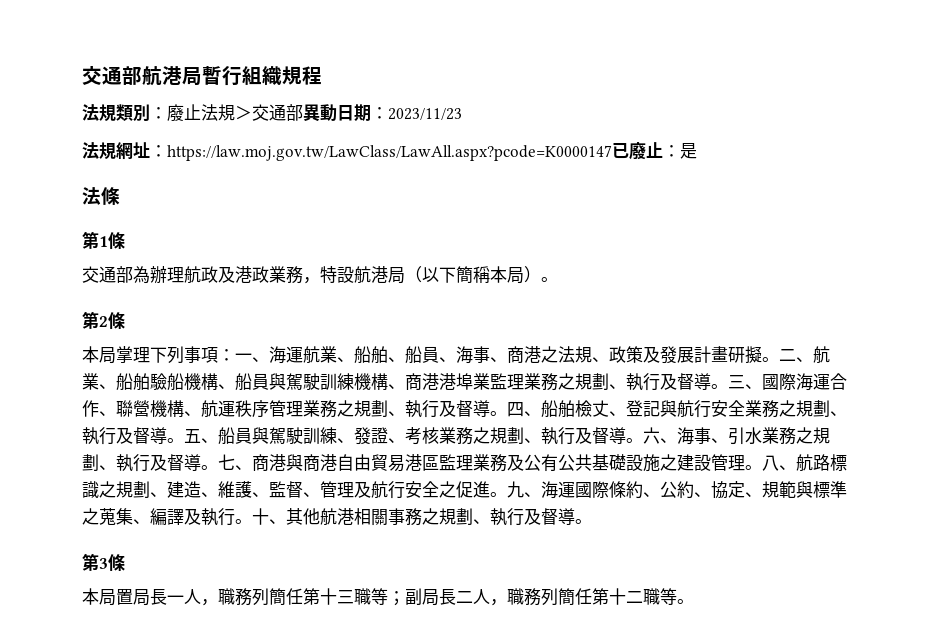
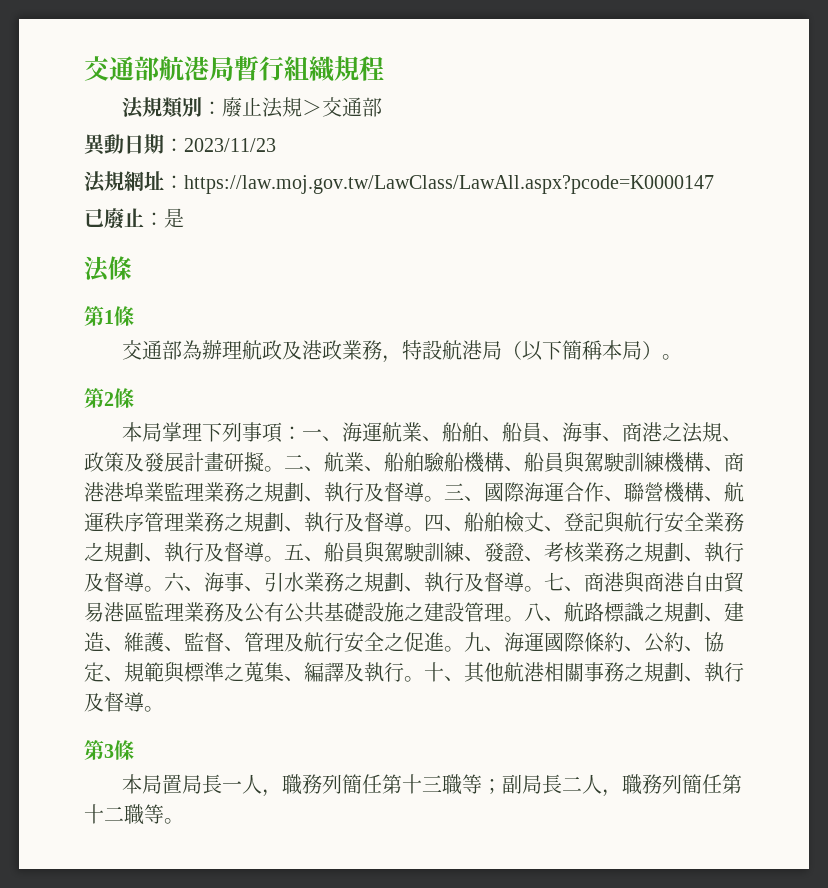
- 法規類別：廢止法規＞交通部異動日期：2023/11/23
+ 法規類別：廢止法規＞交通部
+ 異動日期：2023/11/23
- 法規網址：https://law.moj.gov.tw/LawClass/LawAll.aspx?pcode=K0000147已廢止：是
+ 法規網址：https://law.moj.gov.tw/LawClass/LawAll.aspx?pcode=K0000147
+ 已廢止：是

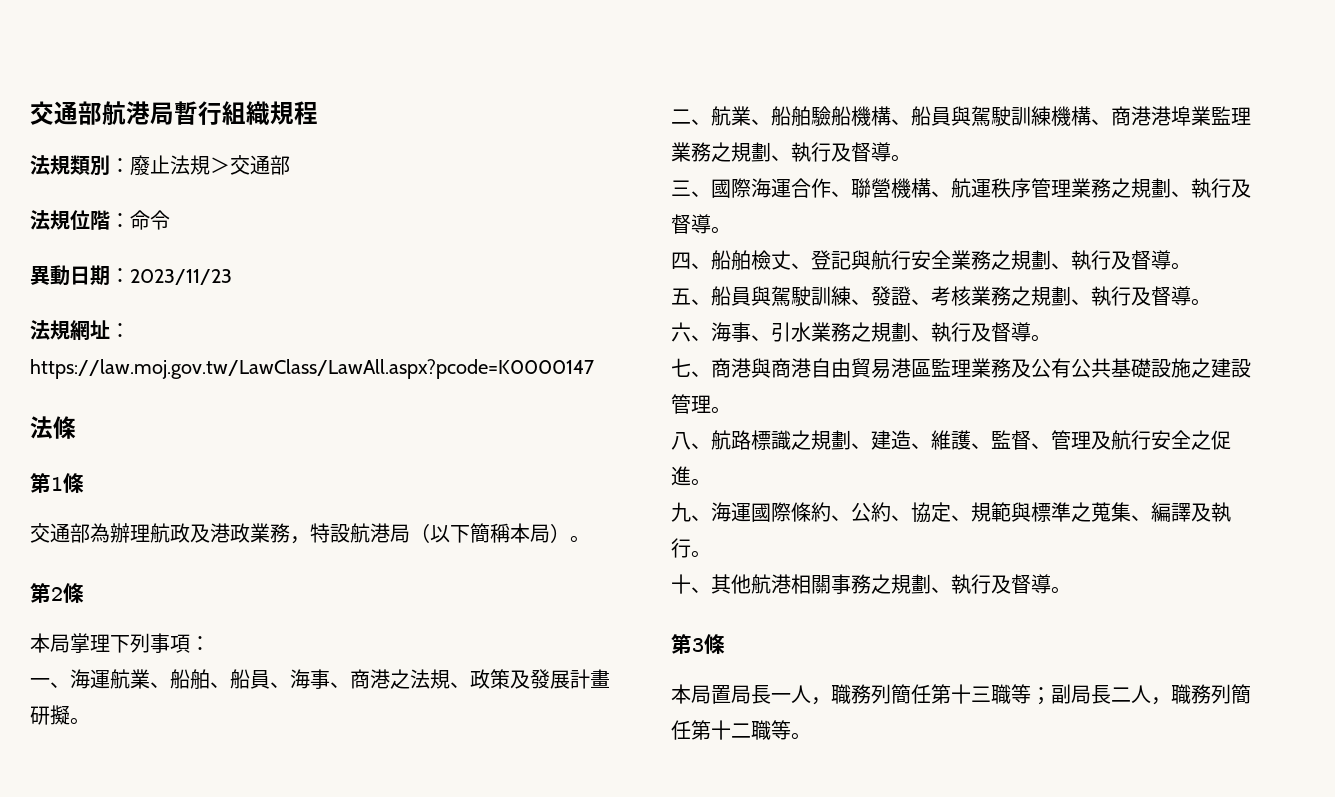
+ 法規位階：命令
- 已廢止：是
- 本局掌理下列事項：一、海運航業、船舶、船員、海事、商港之法規、政策及發展計畫研擬。二、航業、船舶驗船機構、船員與駕駛訓練機構、商港港埠業監理業務之規劃、執行及督導。三、國際海運合作、聯營機構、航運秩序管理業務之規劃、執行及督導。四、船舶檢丈、登記與航行安全業務之規劃、執行及督導。五、船員與駕駛訓練、發證、考核業務之規劃、執行及督導。六、海事、引水業務之規劃、執行及督導。七、商港與商港自由貿易港區監理業務及公有公共基礎設施之建設管理。八、航路標識之規劃、建造、維護、監督、管理及航行安全之促進。九、海運國際條約、公約、協定、規範與標準之蒐集、編譯及執行。十、其他航港相關事務之規劃、執行及督導。
+ 本局掌理下列事項：
+ 一、海運航業、船舶、船員、海事、商港之法規、政策及發展計畫研擬。
+ 二、航業、船舶驗船機構、船員與駕駛訓練機構、商港港埠業監理業務之規劃、執行及督導。
+ 三、國際海運合作、聯營機構、航運秩序管理業務之規劃、執行及督導。
+ 四、船舶檢丈、登記與航行安全業務之規劃、執行及督導。
+ 五、船員與駕駛訓練、發證、考核業務之規劃、執行及督導。
+ 六、海事、引水業務之規劃、執行及督導。
+ 七、商港與商港自由貿易港區監理業務及公有公共基礎設施之建設管理。
+ 八、航路標識之規劃、建造、維護、監督、管理及航行安全之促進。
+ 九、海運國際條約、公約、協定、規範與標準之蒐集、編譯及執行。
+ 十、其他航港相關事務之規劃、執行及督導。

